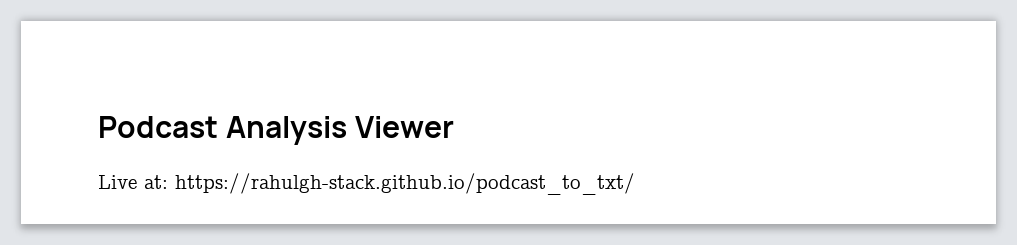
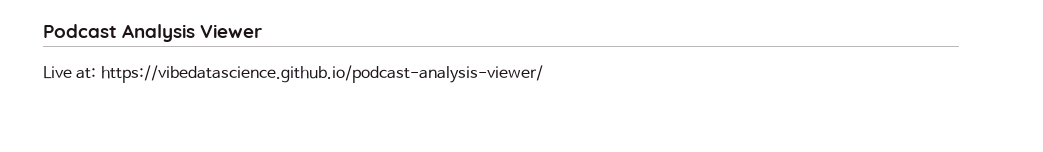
- Live at: https://rahulgh-stack.github.io/podcast_to_txt/
+ Live at: https://vibedatascience.github.io/podcast-analysis-viewer/

